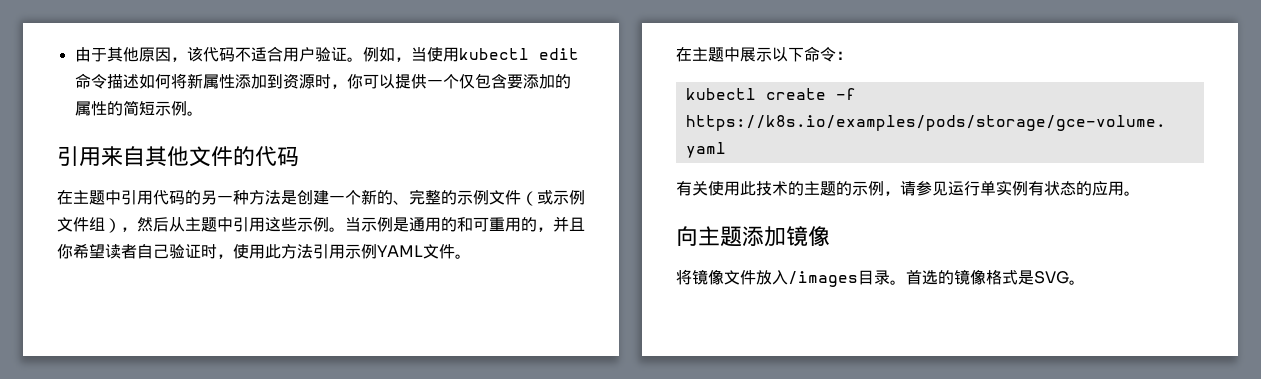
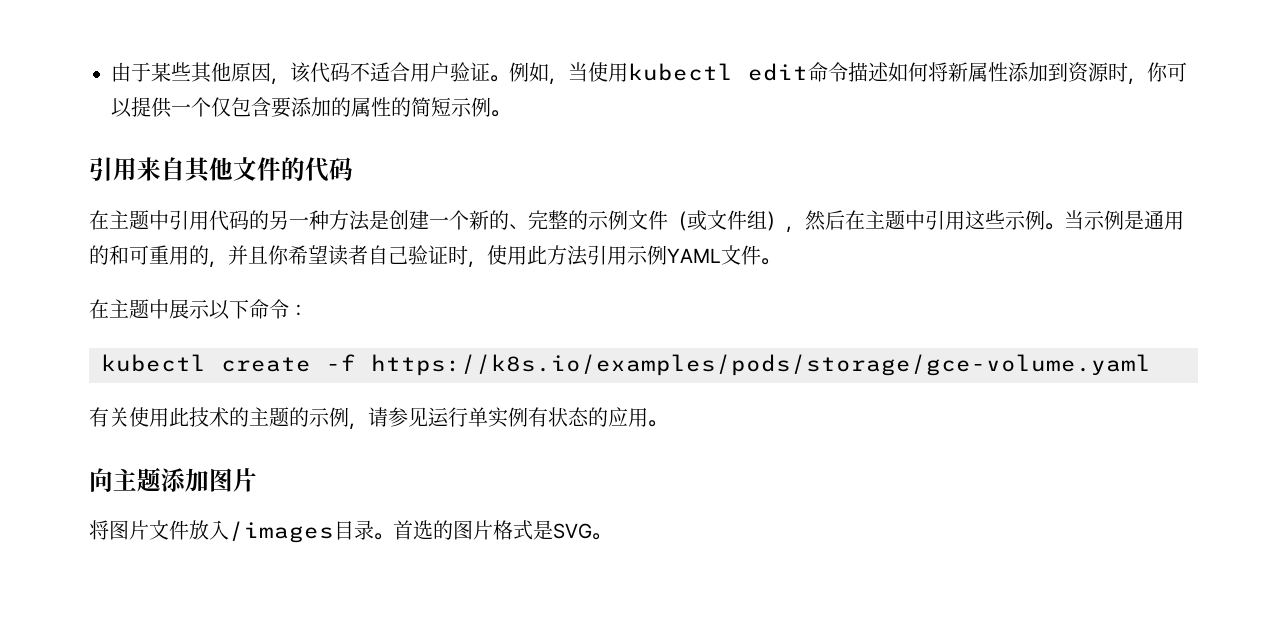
- 由于其他原因，该代码不适合用户验证。
+ 由于某些其他原因，该代码不适合用户验证。
- 在主题中引用代码的另一种方法是创建一个新的、完整的示例文件（或示例文件组），然后从主题中引用这些示例。
+ 在主题中引用代码的另一种方法是创建一个新的、完整的示例文件（或文件组），然后在主题中引用这些示例。
- 向主题添加镜像
- 将镜像文件放入/images目录。
+ 向主题添加图片
+ 将图片文件放入/images目录。
- 首选的镜像格式是SVG。
+ 首选的图片格式是SVG。

